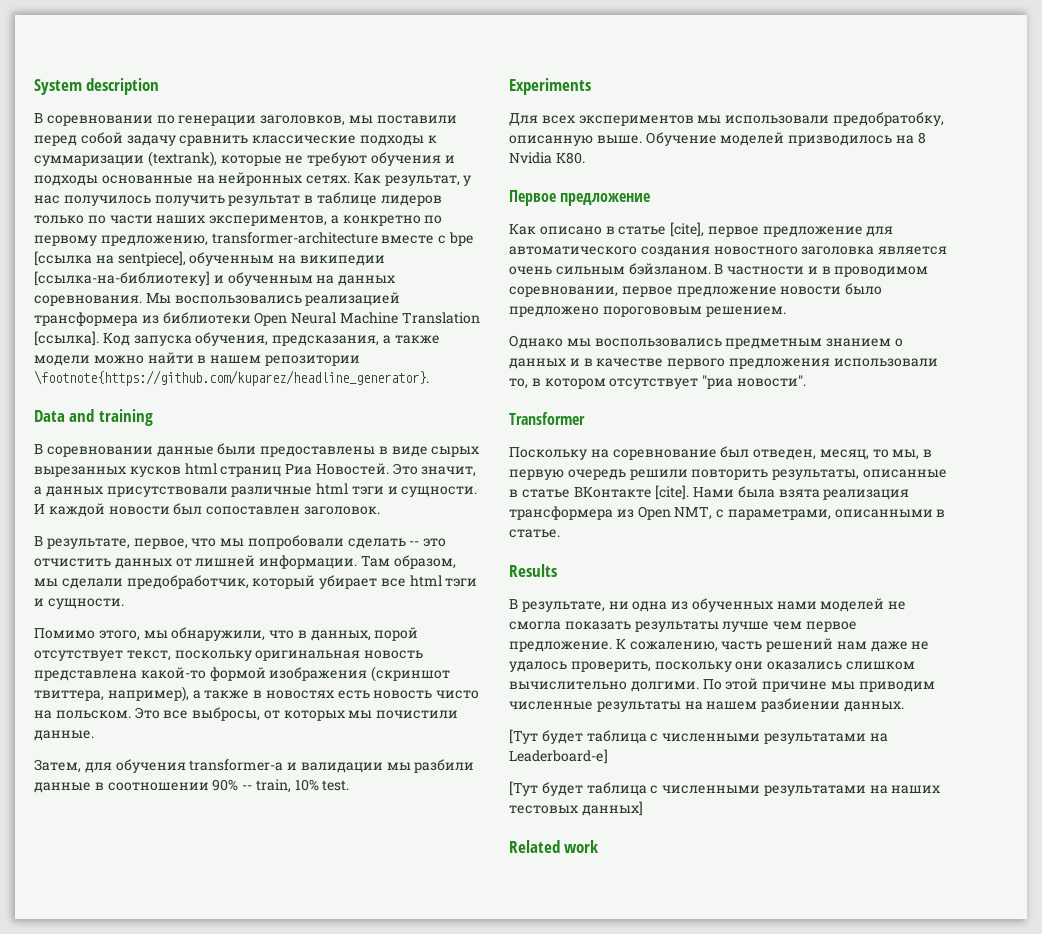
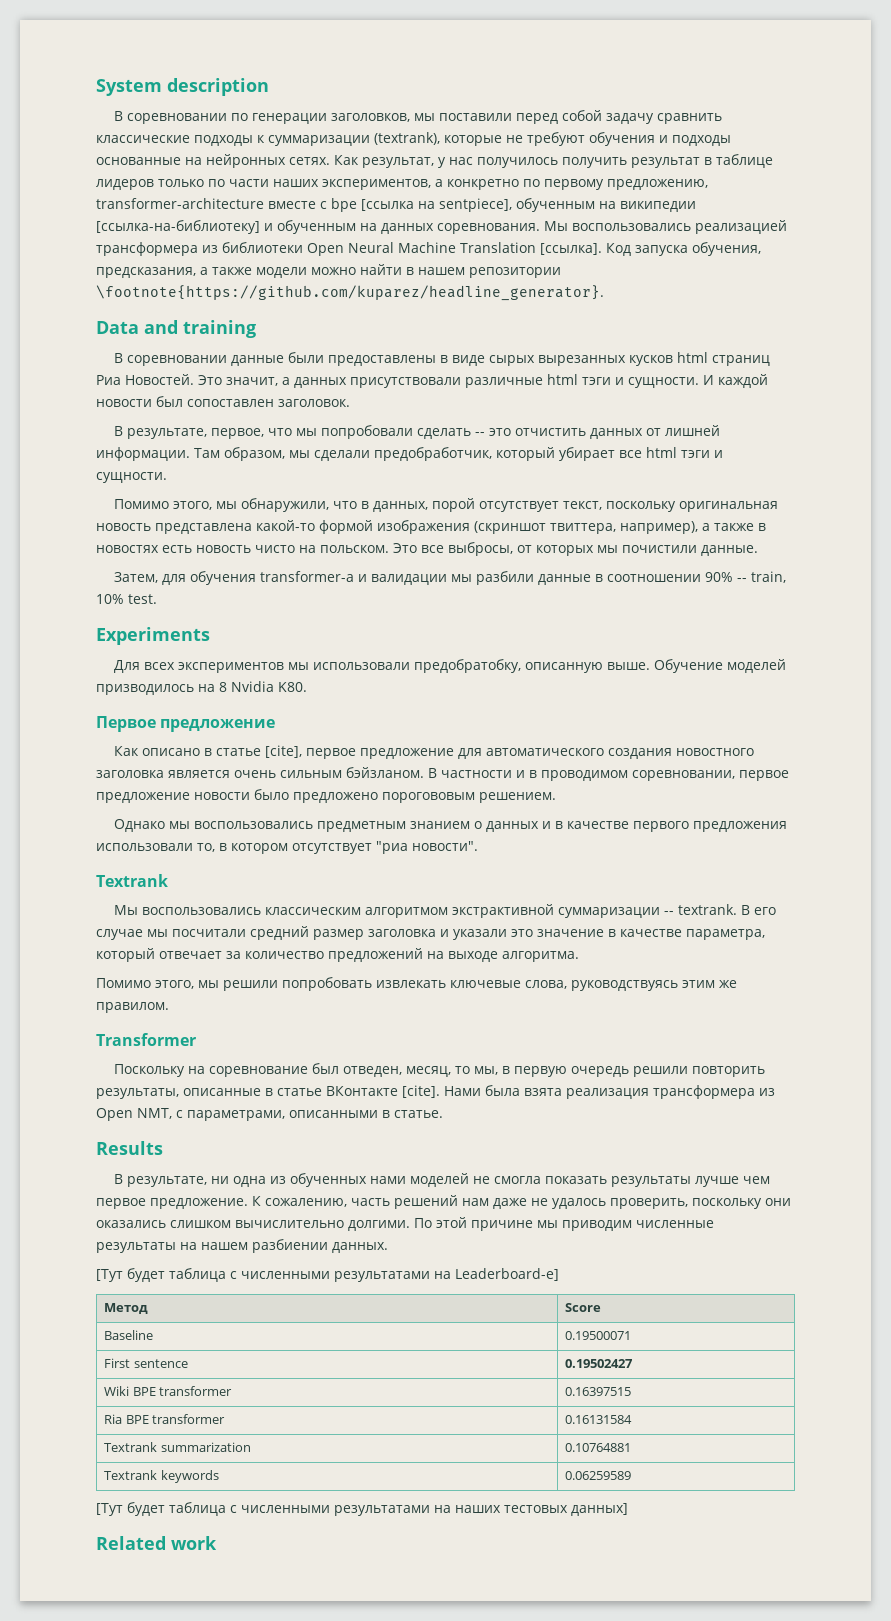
  Однако мы воспользовались предметным знанием о данных и в качестве первого предложения использовали то, в котором отсутствует "риа новости".
+ Textrank
+ Мы воспользовались классическим алгоритмом экстрактивной суммаризации -- textrank. В его случае мы посчитали средний размер заголовка и указали это значение в качестве параметра, который отвечает за количество предложений на выходе алгоритма.
+ Помимо этого, мы решили попробовать извлекать ключевые слова, руководствуясь этим же правилом.
+ Метод | Score
+ Baseline | 0.19500071
+ First sentence | 0.19502427
+ Wiki BPE transformer | 0.16397515
+ Ria BPE transformer | 0.16131584
+ Textrank summarization | 0.10764881
+ Textrank keywords | 0.06259589

